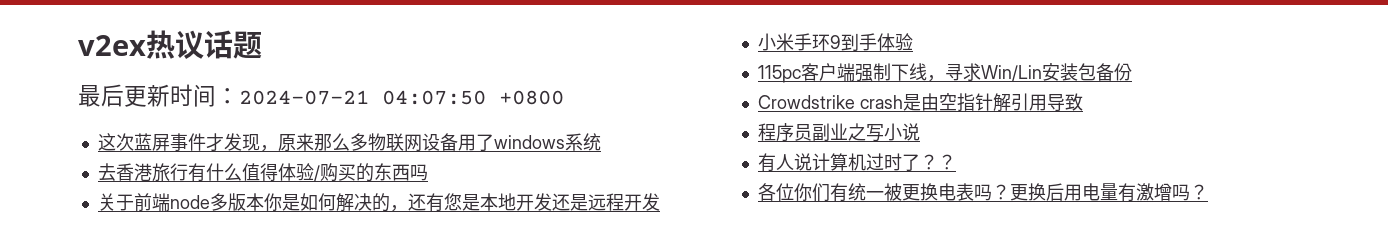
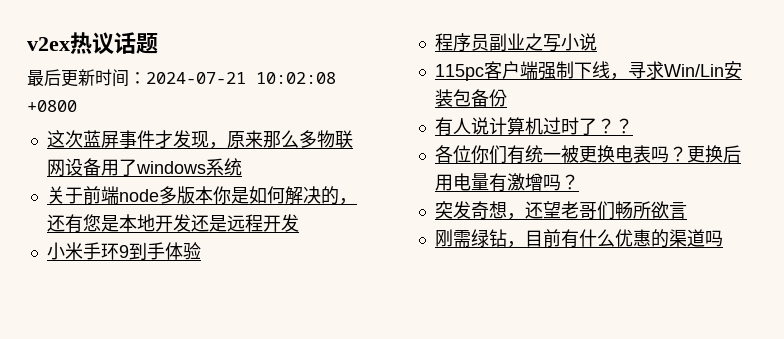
- 最后更新时间：2024-07-21 04:07:50 +0800
+ 最后更新时间：2024-07-21 10:02:08 +0800
- 去香港旅行有什么值得体验/购买的东西吗
+ 程序员副业之写小说
- Crowdstrike crash是由空指针解引用导致
- 程序员副业之写小说
+ 突发奇想，还望老哥们畅所欲言
+ 刚需绿钻，目前有什么优惠的渠道吗

